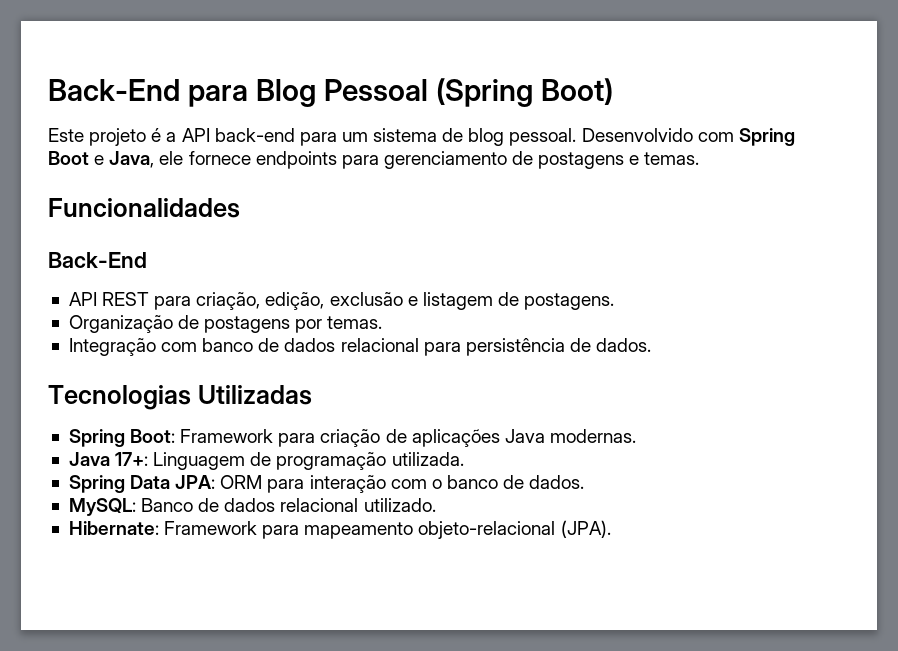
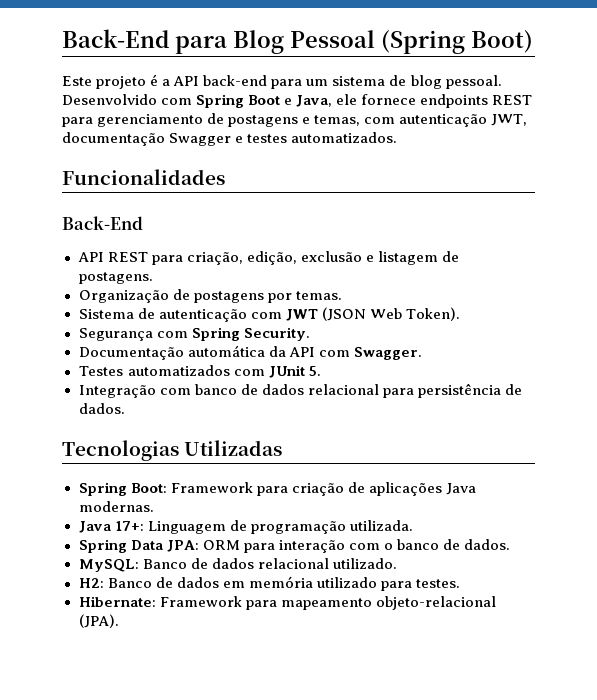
- Desenvolvido com Spring Boot e Java, ele fornece endpoints para gerenciamento de postagens e temas.
+ Desenvolvido com Spring Boot e Java, ele fornece endpoints REST para gerenciamento de postagens e temas, com autenticação JWT, documentação Swagger e testes automatizados.
+ Sistema de autenticação com JWT (JSON Web Token).
+ Segurança com Spring Security.
+ Documentação automática da API com Swagger.
+ Testes automatizados com JUnit 5.
+ H2: Banco de dados em memória utilizado para testes.

